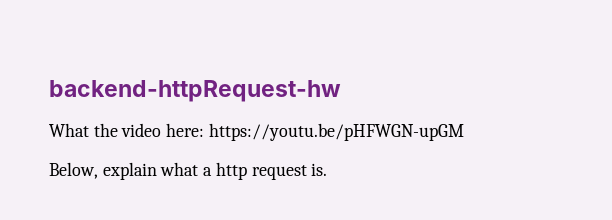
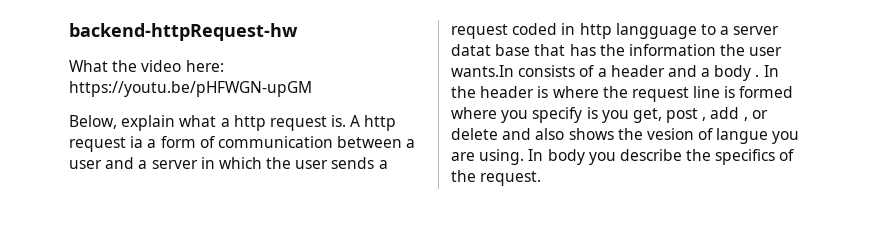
+ A http request ia a form of communication between a user and a server in which the user sends a request coded in http langguage to a server datat base that has the information the user wants.In consists of a header and a body . In the header is where the request line is formed where you specify is you get, post , add , or delete and also shows the vesion of langue you are using. In body you describe the specifics of the request.

